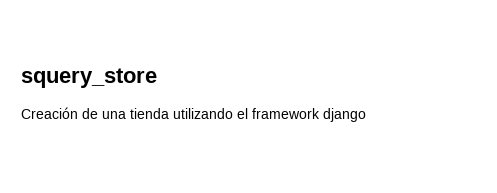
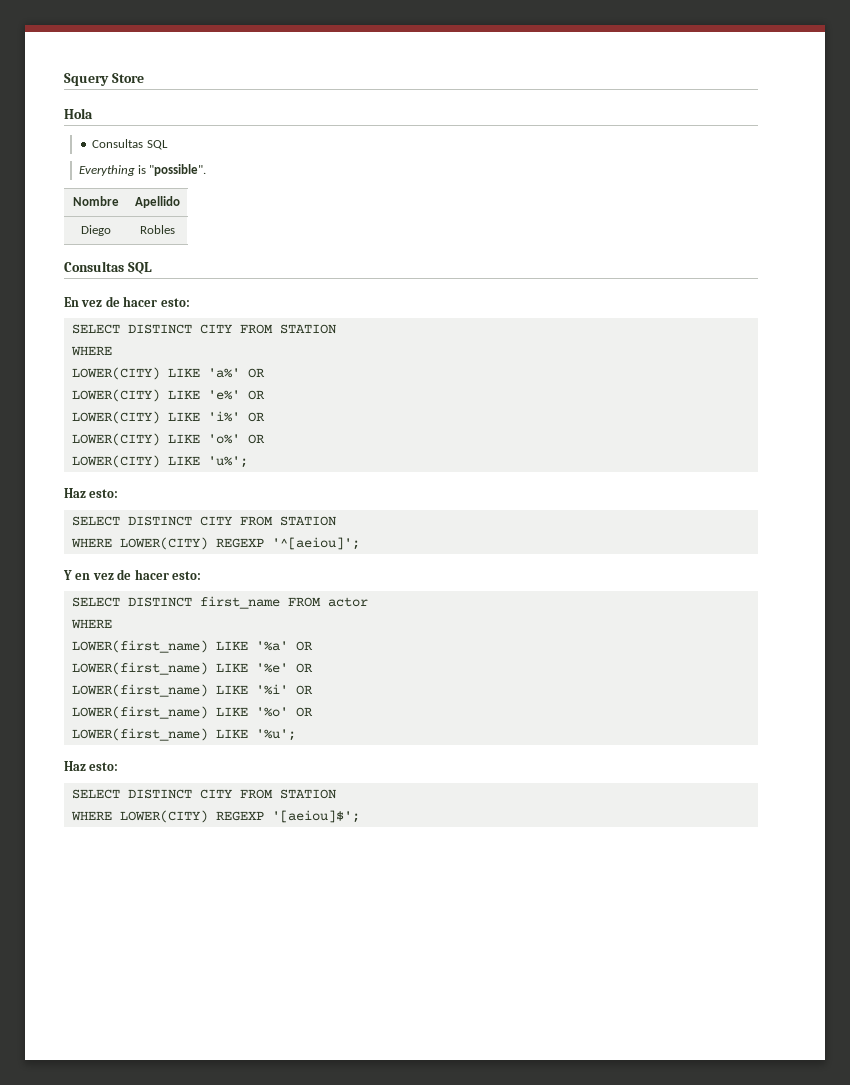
- squery_store
- Creación de una tienda utilizando el framework django
+ Squery Store
+ Hola
+ Consultas SQL
+ Everything is "possible".
+ Nombre | Apellido
+ Diego | Robles
+ Consultas SQL
+ En vez de hacer esto:
+ SELECT DISTINCT CITY FROM STATION
+ WHERE
+ LOWER(CITY) LIKE 'a%' OR
+ LOWER(CITY) LIKE 'e%' OR
+ LOWER(CITY) LIKE 'i%' OR
+ LOWER(CITY) LIKE 'o%' OR
+ LOWER(CITY) LIKE 'u%';
+ Haz esto:
+ SELECT DISTINCT CITY FROM STATION
+ WHERE LOWER(CITY) REGEXP '^[aeiou]';
+ Y en vez de hacer esto:
+ SELECT DISTINCT first_name FROM actor
+ WHERE
+ LOWER(first_name) LIKE '%a' OR
+ LOWER(first_name) LIKE '%e' OR
+ LOWER(first_name) LIKE '%i' OR
+ LOWER(first_name) LIKE '%o' OR
+ LOWER(first_name) LIKE '%u';
+ Haz esto:
+ SELECT DISTINCT CITY FROM STATION
+ WHERE LOWER(CITY) REGEXP '[aeiou]$';

